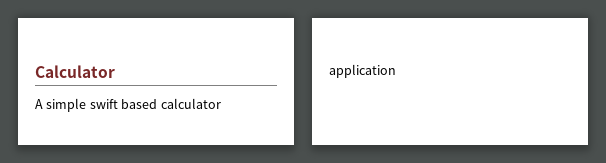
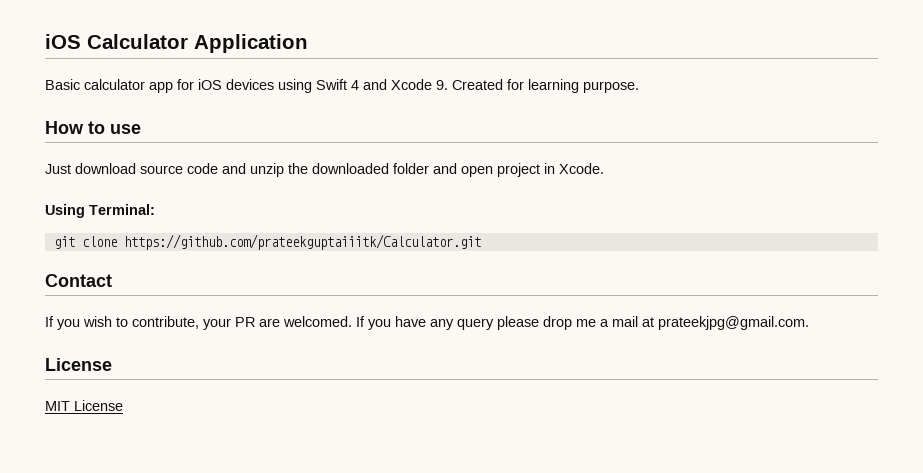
- Calculator
- A simple swift based calculator application
+ iOS Calculator Application
+ Basic calculator app for iOS devices using Swift 4 and Xcode 9. Created for learning purpose.
+ How to use
+ Just download source code and unzip the downloaded folder and open project in Xcode.
+ Using Terminal:
+ git clone https://github.com/prateekguptaiiitk/Calculator.git
+ Contact
+ If you wish to contribute, your PR are welcomed. If you have any query please drop me a mail at prateekjpg@gmail.com.
+ License
+ MIT License

